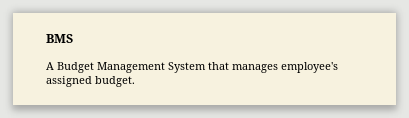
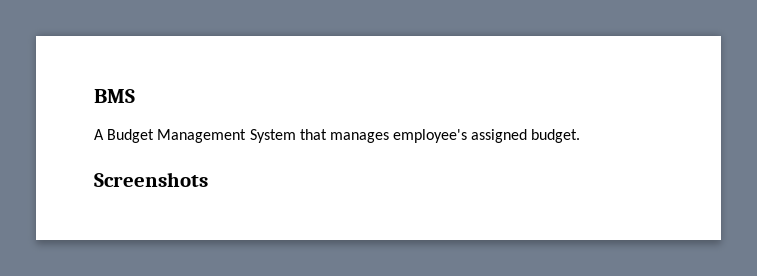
+ Screenshots

